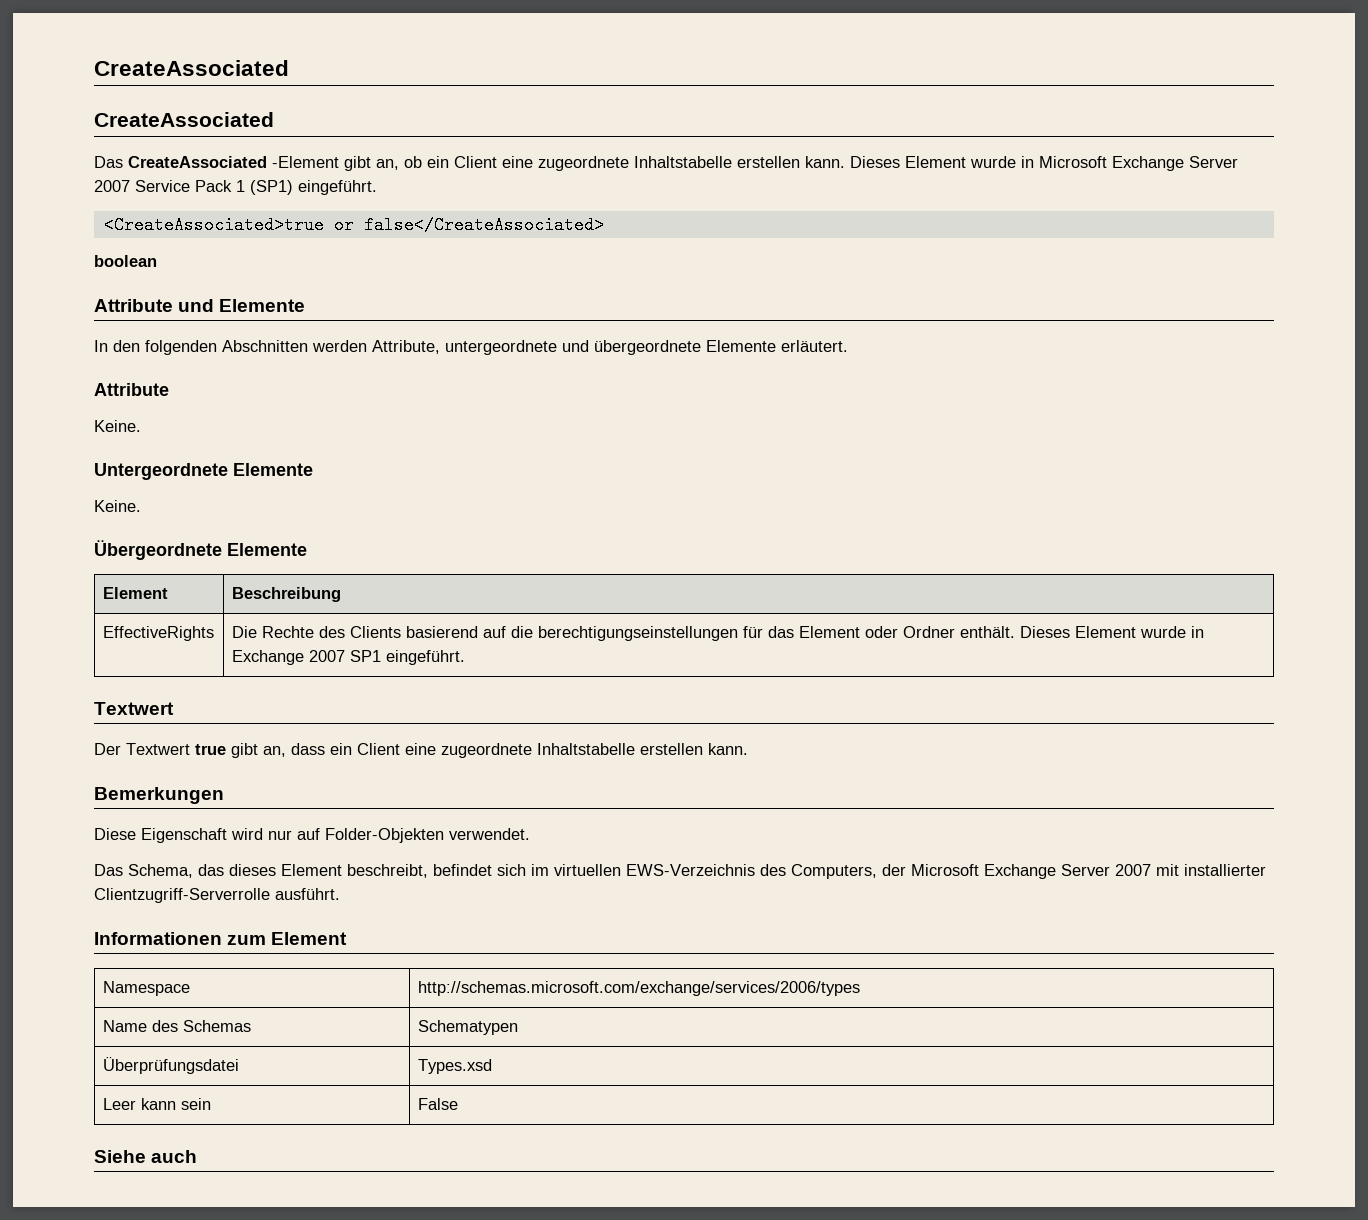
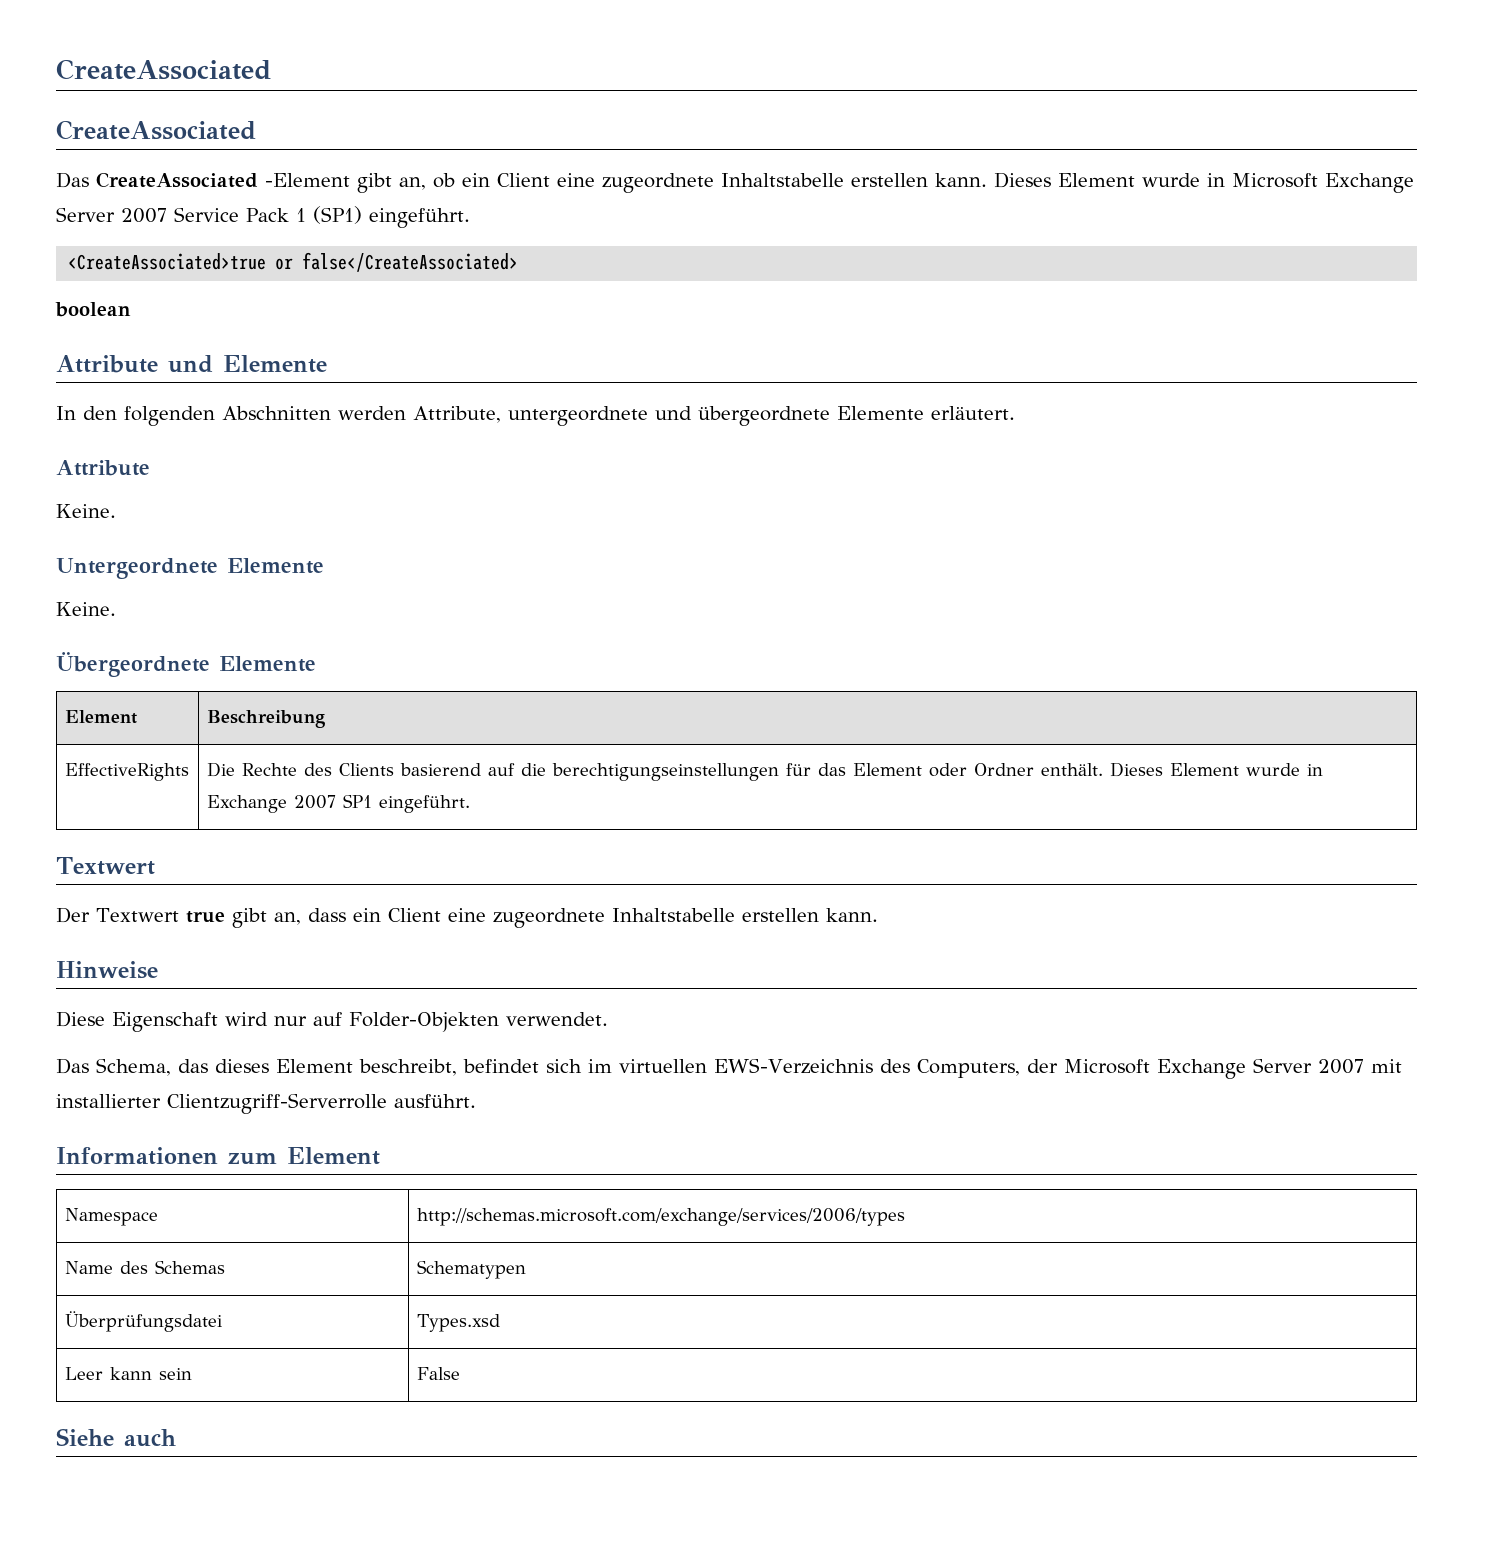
- Bemerkungen
+ Hinweise

